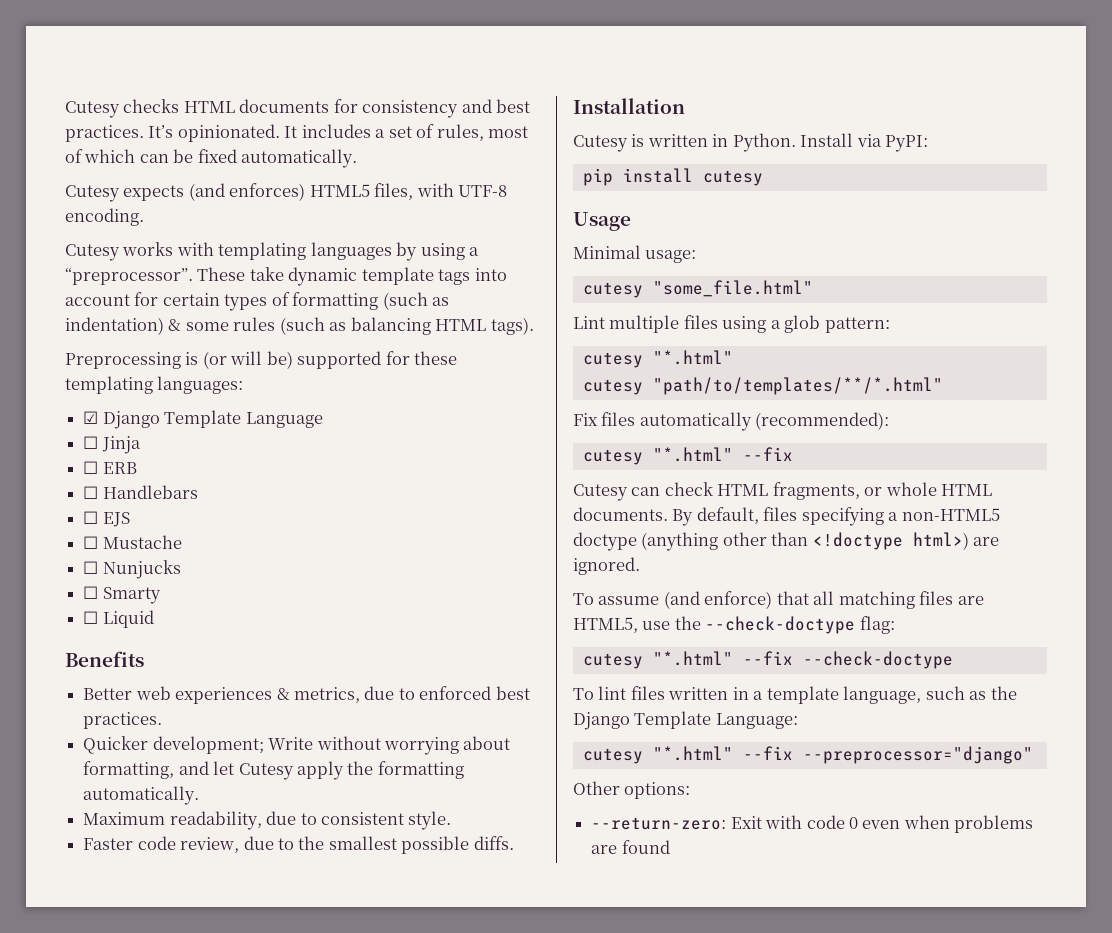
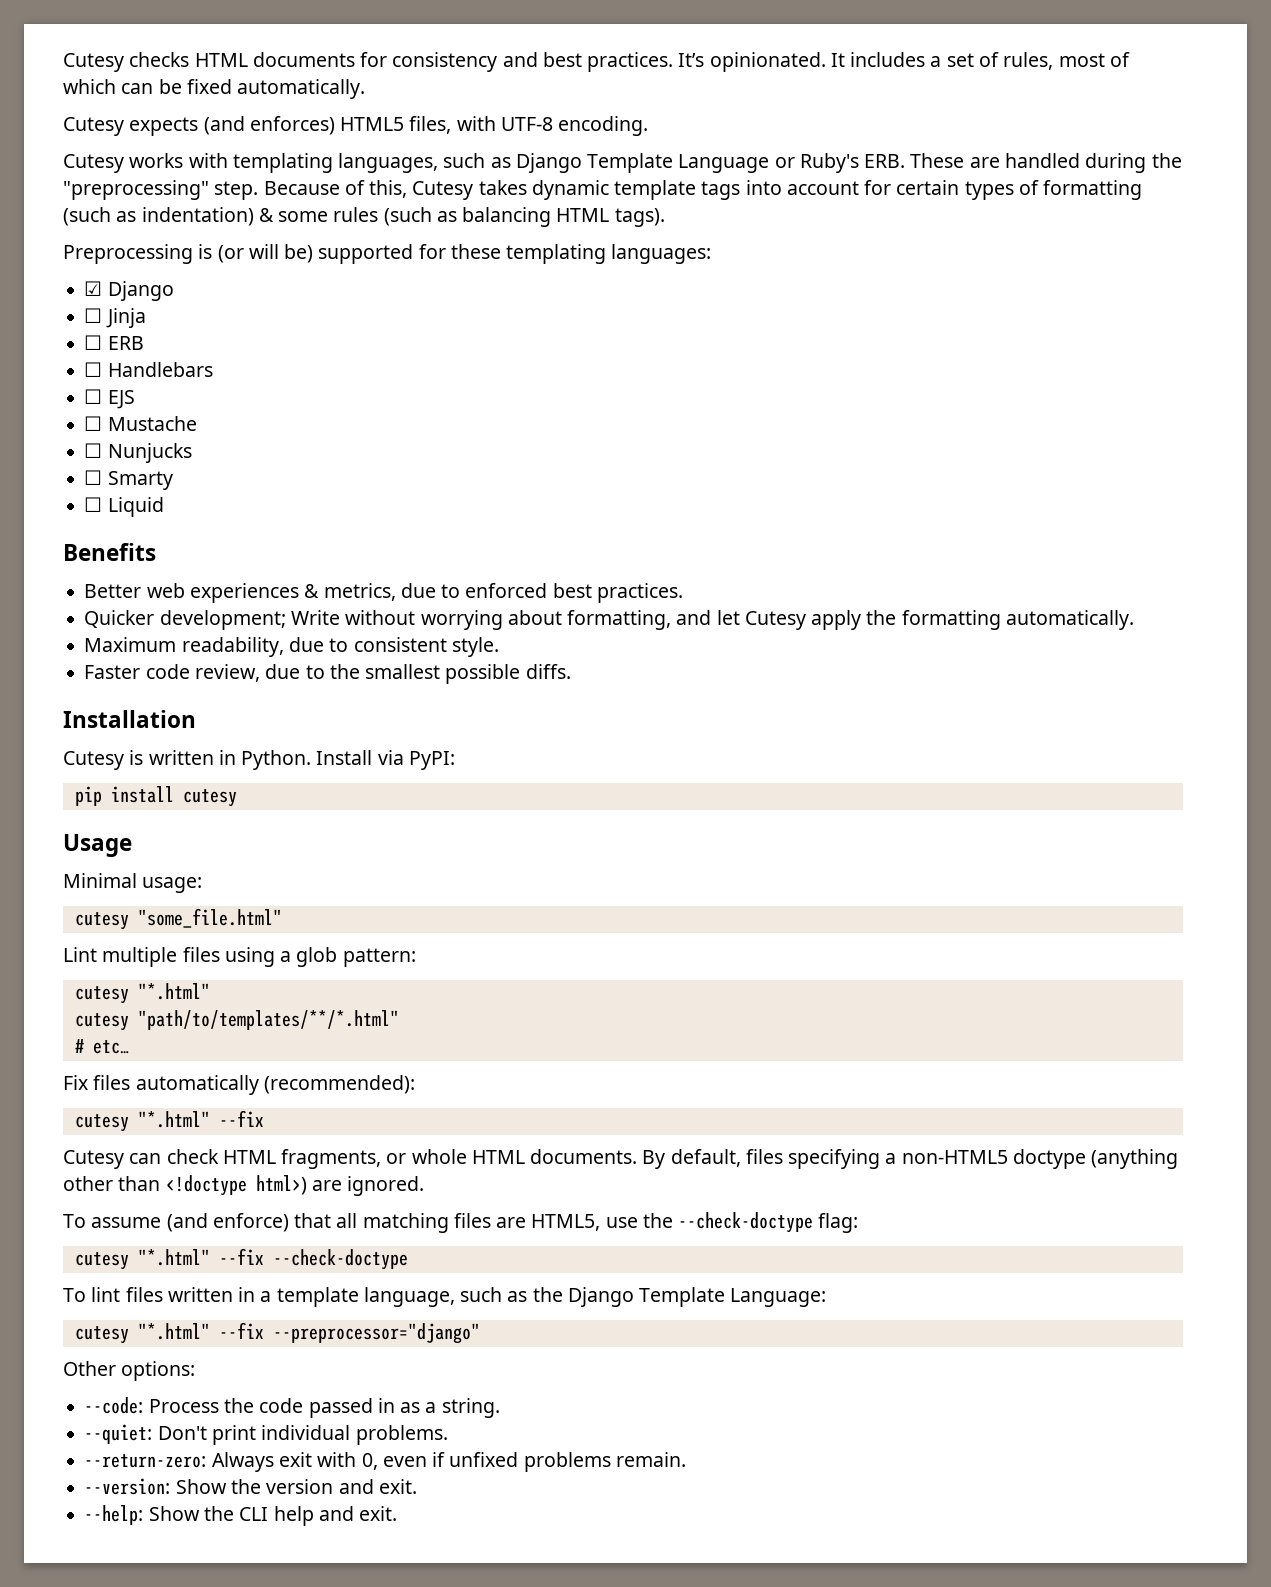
- Cutesy works with templating languages by using a “preprocessor”. These take dynamic template tags into account for certain types of formatting (such as indentation) & some rules (such as balancing HTML tags).
+ Cutesy works with templating languages, such as Django Template Language or Ruby's ERB. These are handled during the "preprocessing" step. Because of this, Cutesy takes dynamic template tags into account for certain types of formatting (such as indentation) & some rules (such as balancing HTML tags).
- ☑ Django Template Language
+ ☑ Django
+ # etc…
- --return-zero: Exit with code 0 even when problems are found
+ --code: Process the code passed in as a string.
+ --quiet: Don't print individual problems.
+ --return-zero: Always exit with 0, even if unfixed problems remain.
+ --version: Show the version and exit.
+ --help: Show the CLI help and exit.

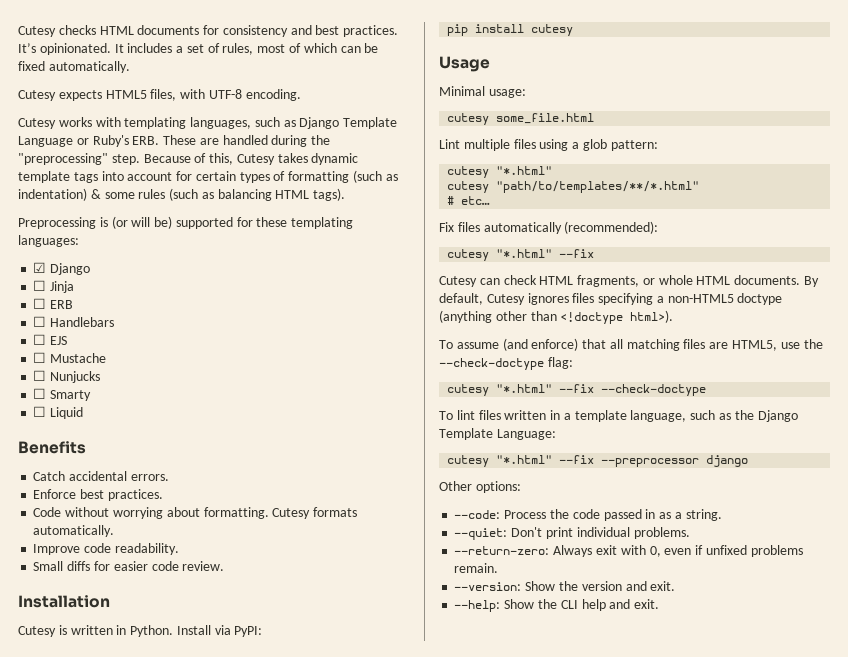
- Cutesy expects (and enforces) HTML5 files, with UTF-8 encoding.
+ Cutesy expects HTML5 files, with UTF-8 encoding.
- Better web experiences & metrics, due to enforced best practices.
- Quicker development; Write without worrying about formatting, and let Cutesy apply the formatting automatically.
- Maximum readability, due to consistent style.
- Faster code review, due to the smallest possible diffs.
+ Catch accidental errors.
+ Enforce best practices.
+ Code without worrying about formatting. Cutesy formats automatically.
+ Improve code readability.
+ Small diffs for easier code review.
- cutesy "some_file.html"
+ cutesy some_file.html
- By default, files specifying a non-HTML5 doctype (anything other than <!doctype html>) are ignored.
+ By default, Cutesy ignores files specifying a non-HTML5 doctype (anything other than <!doctype html>).
- cutesy "*.html" --fix --preprocessor="django"
+ cutesy "*.html" --fix --preprocessor django

